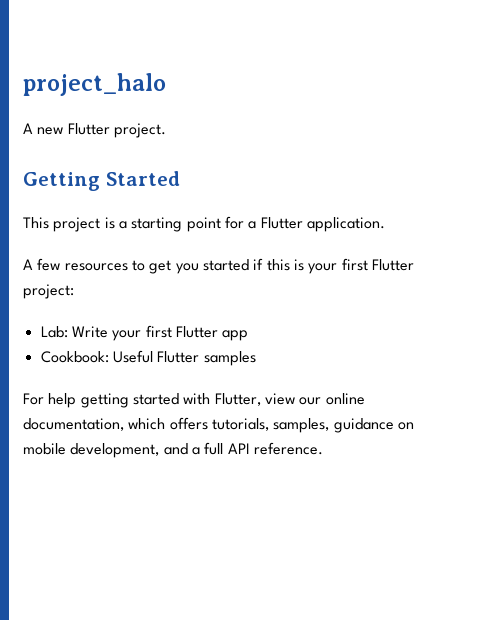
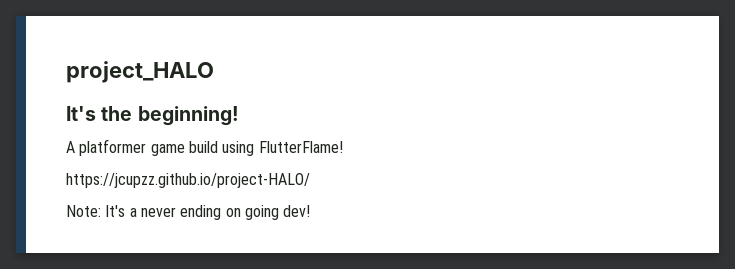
- project_halo
- A new Flutter project.
- Getting Started
- This project is a starting point for a Flutter application.
- A few resources to get you started if this is your first Flutter project:
- Lab: Write your first Flutter app
- Cookbook: Useful Flutter samples
- For help getting started with Flutter, view our online documentation, which offers tutorials, samples, guidance on mobile development, and a full API reference.
+ project_HALO
+ It's the beginning!
+ A platformer game build using FlutterFlame!
+ https://jcupzz.github.io/project-HALO/
+ Note: It's a never ending on going dev!

